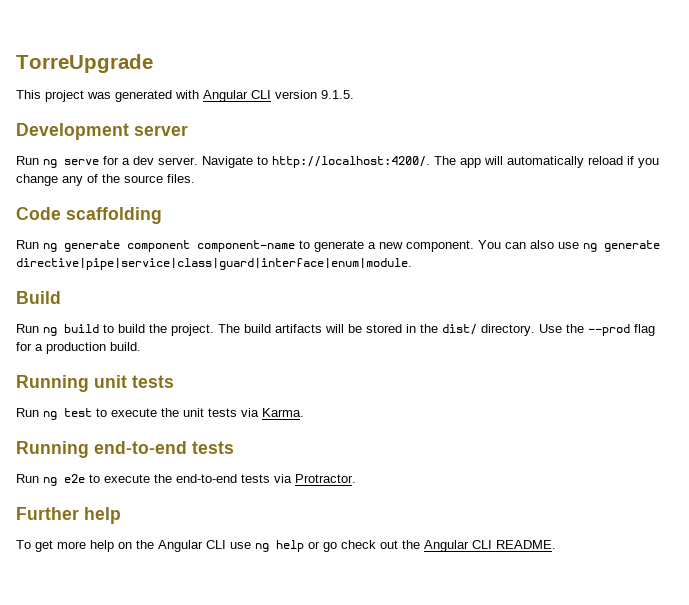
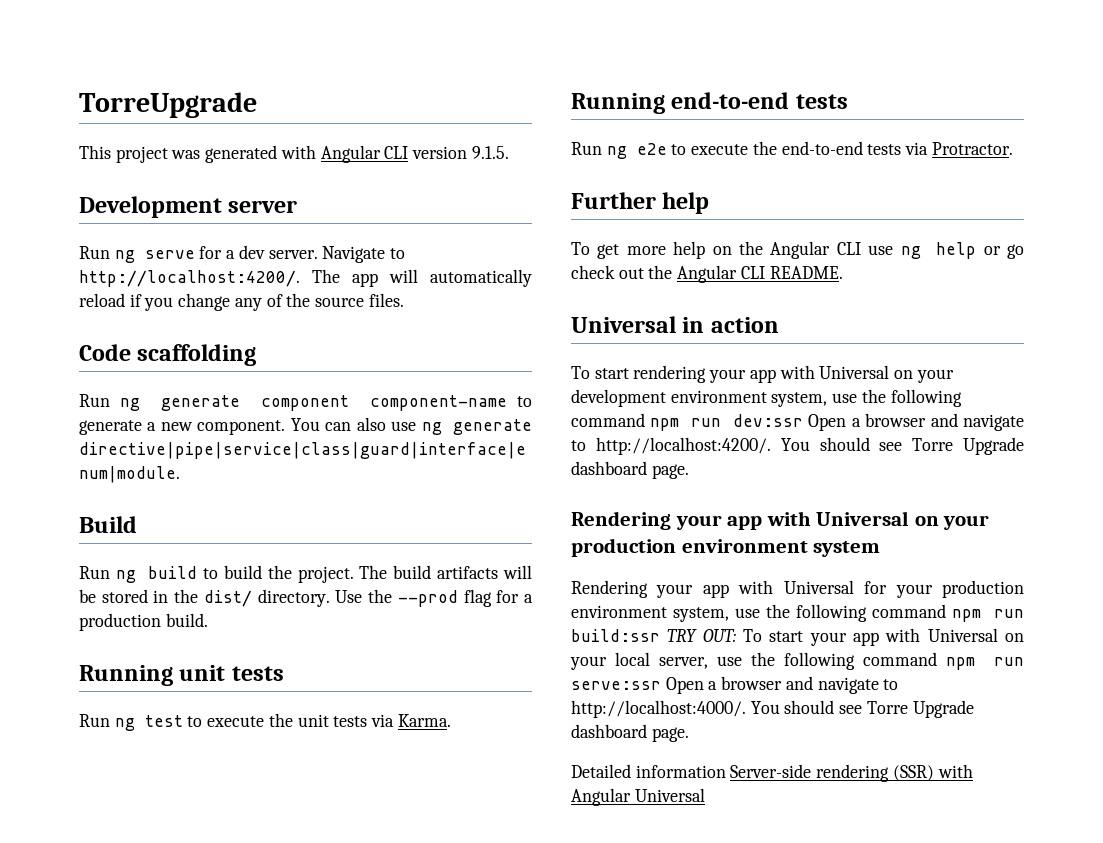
+ Universal in action
+ To start rendering your app with Universal on your development environment system, use the following command npm run dev:ssr Open a browser and navigate to http://localhost:4200/. You should see Torre Upgrade dashboard page.
+ Rendering your app with Universal on your production environment system
+ Rendering your app with Universal for your production environment system, use the following command npm run build:ssr TRY OUT: To start your app with Universal on your local server, use the following command npm run serve:ssr Open a browser and navigate to http://localhost:4000/. You should see Torre Upgrade dashboard page.
+ Detailed information Server-side rendering (SSR) with Angular Universal

